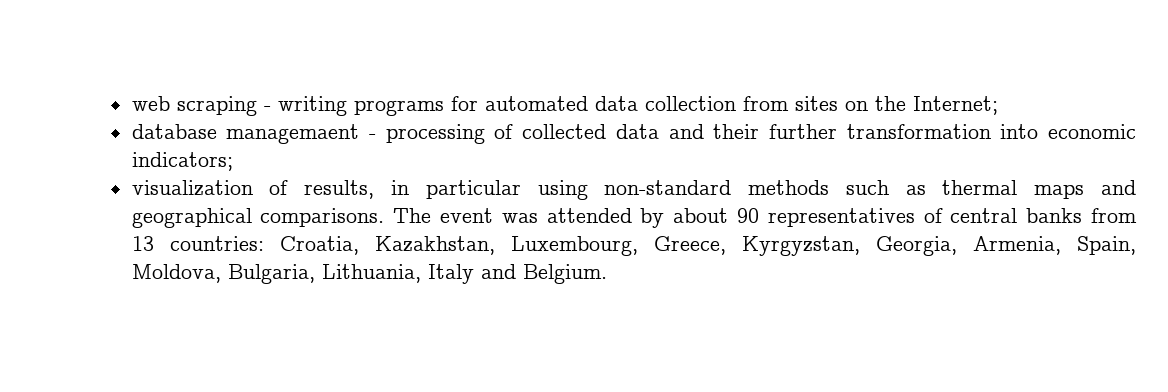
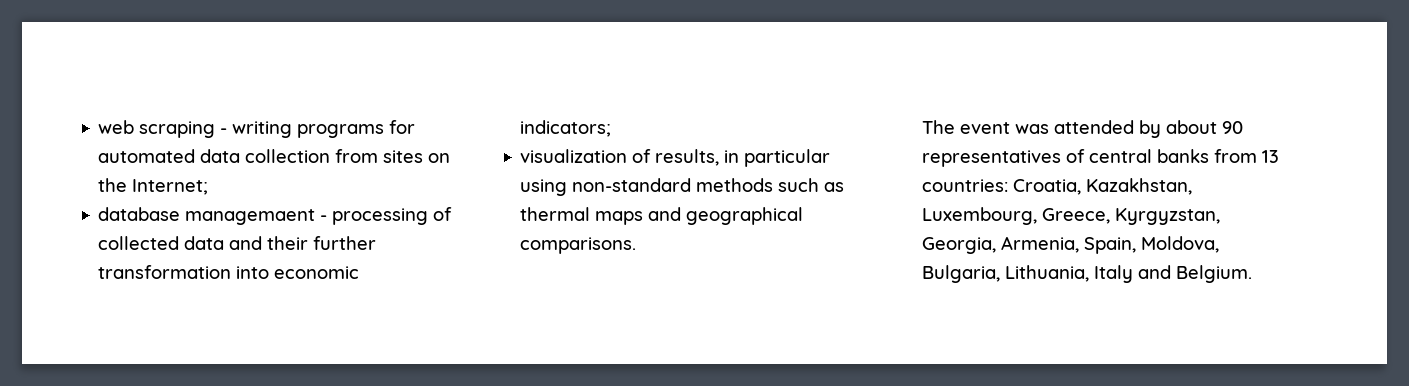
- visualization of results, in particular using non-standard methods such as thermal maps and geographical comparisons. The event was attended by about 90 representatives of central banks from 13 countries: Croatia, Kazakhstan, Luxembourg, Greece, Kyrgyzstan, Georgia, Armenia, Spain, Moldova, Bulgaria, Lithuania, Italy and Belgium.
+ visualization of results, in particular using non-standard methods such as thermal maps and geographical comparisons.
+ The event was attended by about 90 representatives of central banks from 13 countries: Croatia, Kazakhstan, Luxembourg, Greece, Kyrgyzstan, Georgia, Armenia, Spain, Moldova, Bulgaria, Lithuania, Italy and Belgium.

